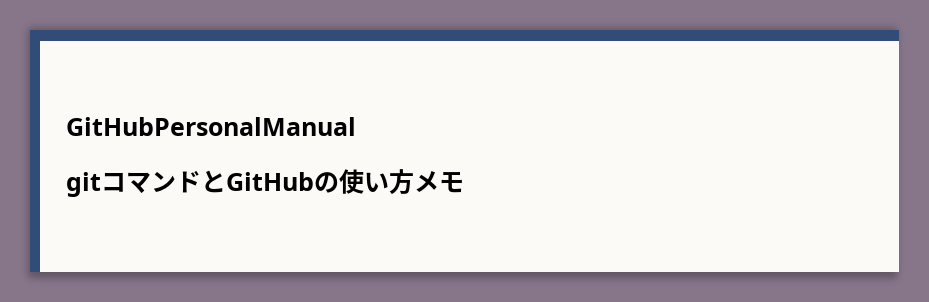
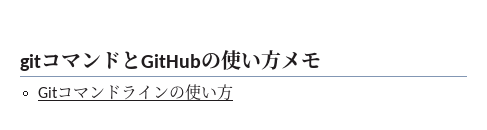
- GitHubPersonalManual
+ Gitコマンドラインの使い方

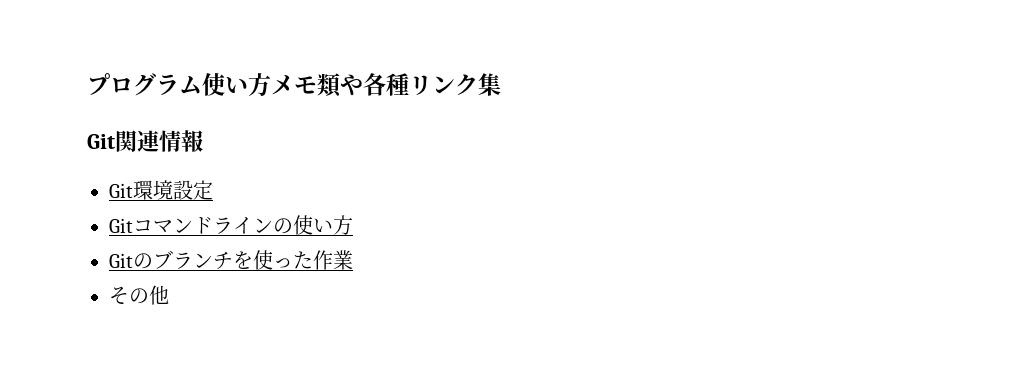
- gitコマンドとGitHubの使い方メモ
+ プログラム使い方メモ類や各種リンク集
+ Git関連情報
+ Git環境設定
+ Gitのブランチを使った作業
+ その他

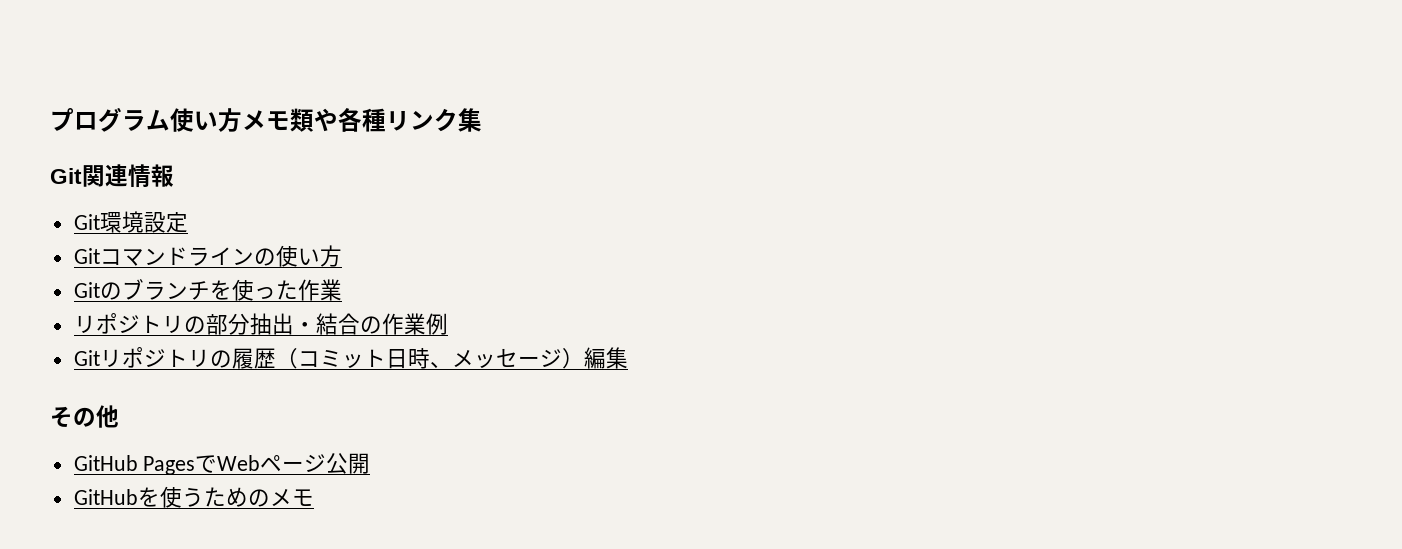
+ リポジトリの部分抽出・結合の作業例
+ Gitリポジトリの履歴（コミット日時、メッセージ）編集
  その他
+ GitHub PagesでWebページ公開
+ GitHubを使うためのメモ

